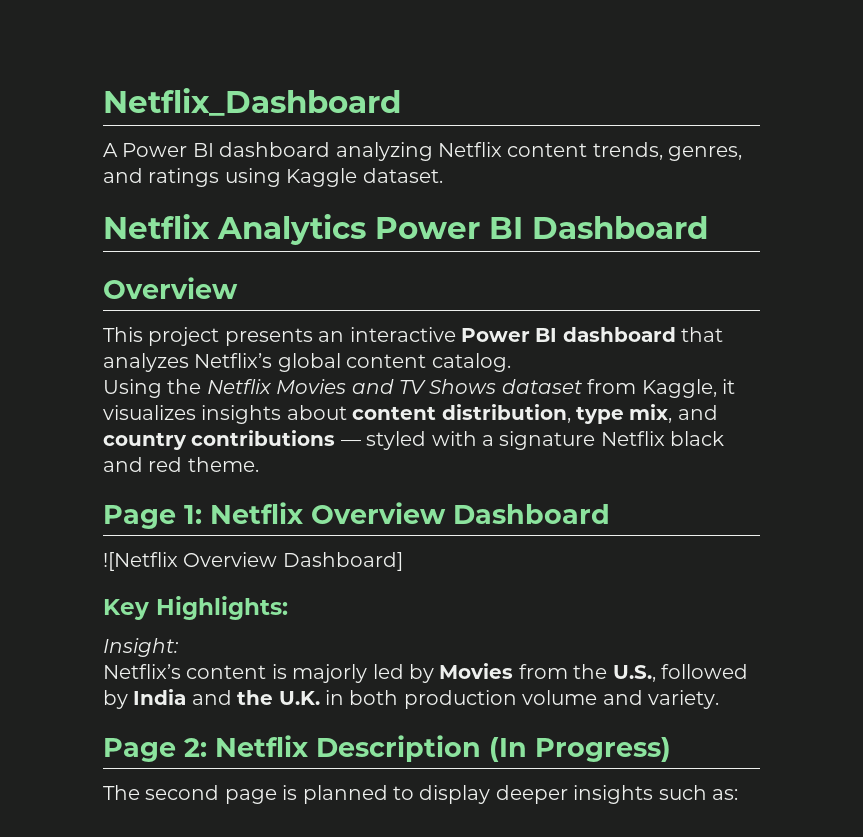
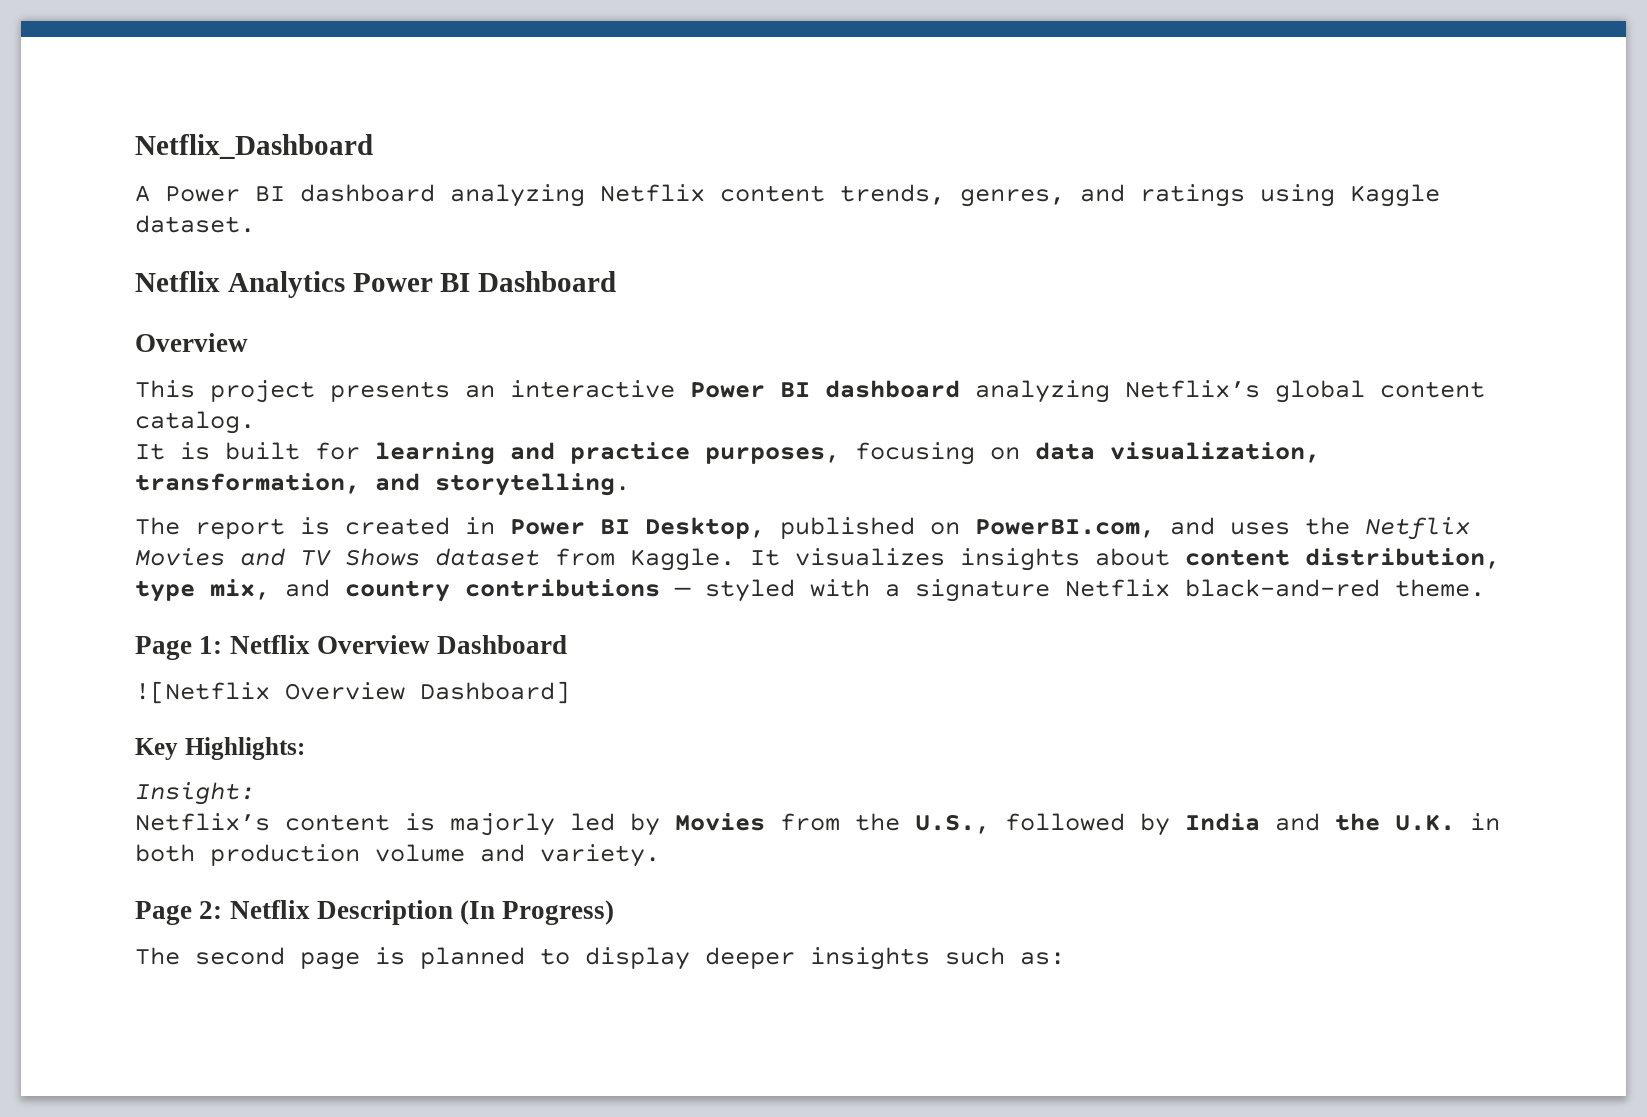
- This project presents an interactive Power BI dashboard that analyzes Netflix’s global content catalog.
+ This project presents an interactive Power BI dashboard analyzing Netflix’s global content catalog.
- Using the Netflix Movies and TV Shows dataset from Kaggle, it visualizes insights about content distribution, type mix, and country contributions — styled with a signature Netflix black and red theme.
+ It is built for learning and practice purposes, focusing on data visualization, transformation, and storytelling.
+ The report is created in Power BI Desktop, published on PowerBI.com, and uses the Netflix Movies and TV Shows dataset from Kaggle. It visualizes insights about content distribution, type mix, and country contributions — styled with a signature Netflix black-and-red theme.

